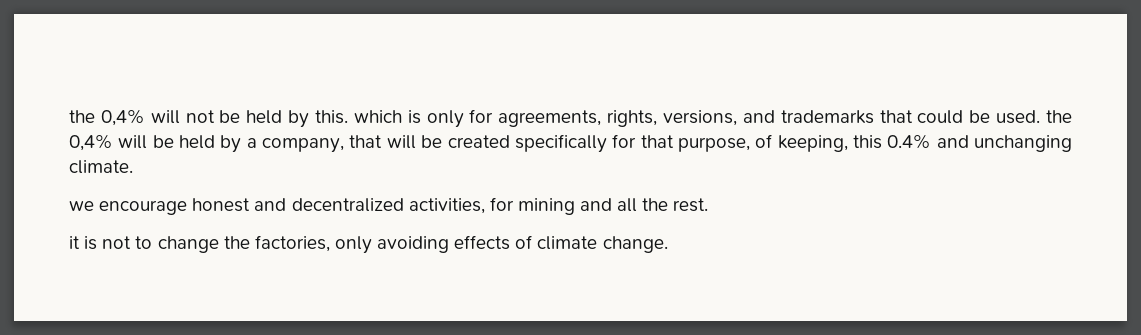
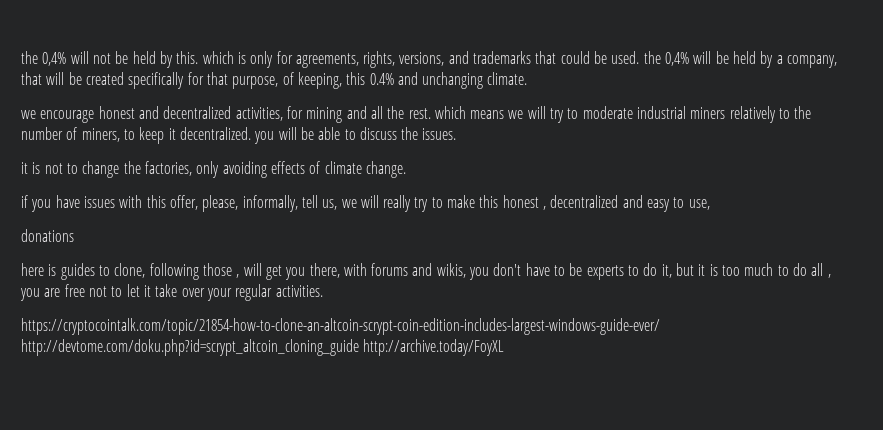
- we encourage honest and decentralized activities, for mining and all the rest.
+ we encourage honest and decentralized activities, for mining and all the rest. which means we will try to moderate industrial miners relatively to the number of miners, to keep it decentralized. you will be able to discuss the issues.
+ if you have issues with this offer, please, informally, tell us, we will really try to make this honest , decentralized and easy to use,
+ donations
+ here is guides to clone, following those , will get you there, with forums and wikis, you don't have to be experts to do it, but it is too much to do all , you are free not to let it take over your regular activities.
+ https://cryptocointalk.com/topic/21854-how-to-clone-an-altcoin-scrypt-coin-edition-includes-largest-windows-guide-ever/ http://devtome.com/doku.php?id=scrypt_altcoin_cloning_guide http://archive.today/FoyXL

